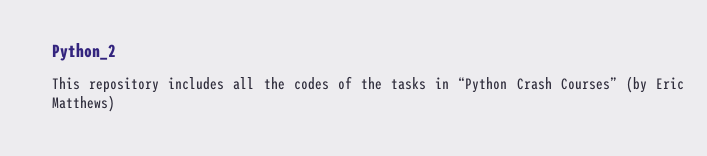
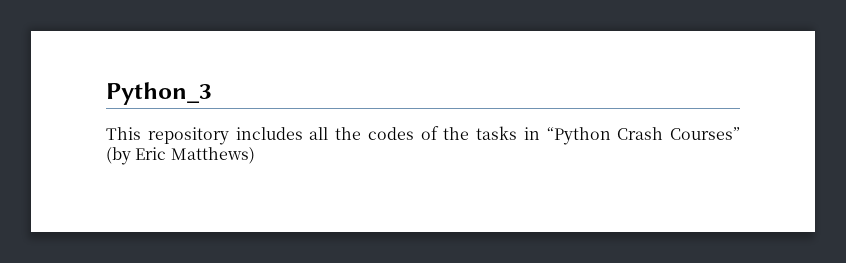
- Python_2
+ Python_3

